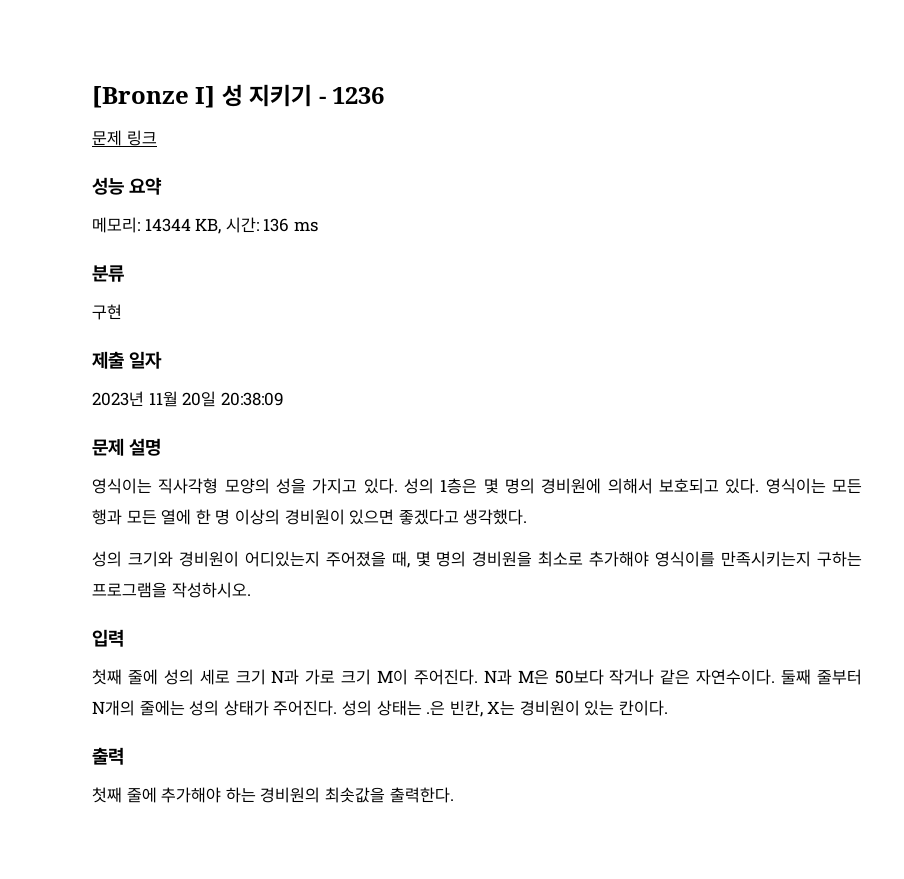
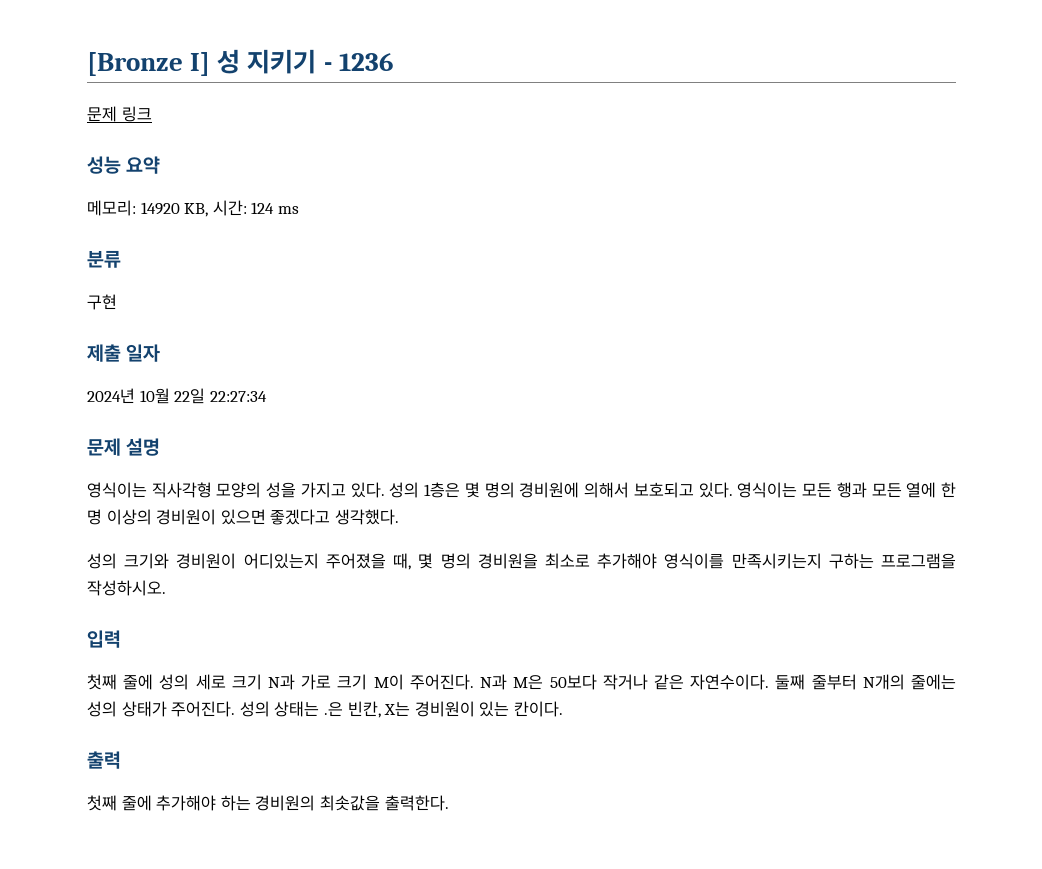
- 메모리: 14344 KB, 시간: 136 ms
+ 메모리: 14920 KB, 시간: 124 ms
- 2023년 11월 20일 20:38:09
+ 2024년 10월 22일 22:27:34

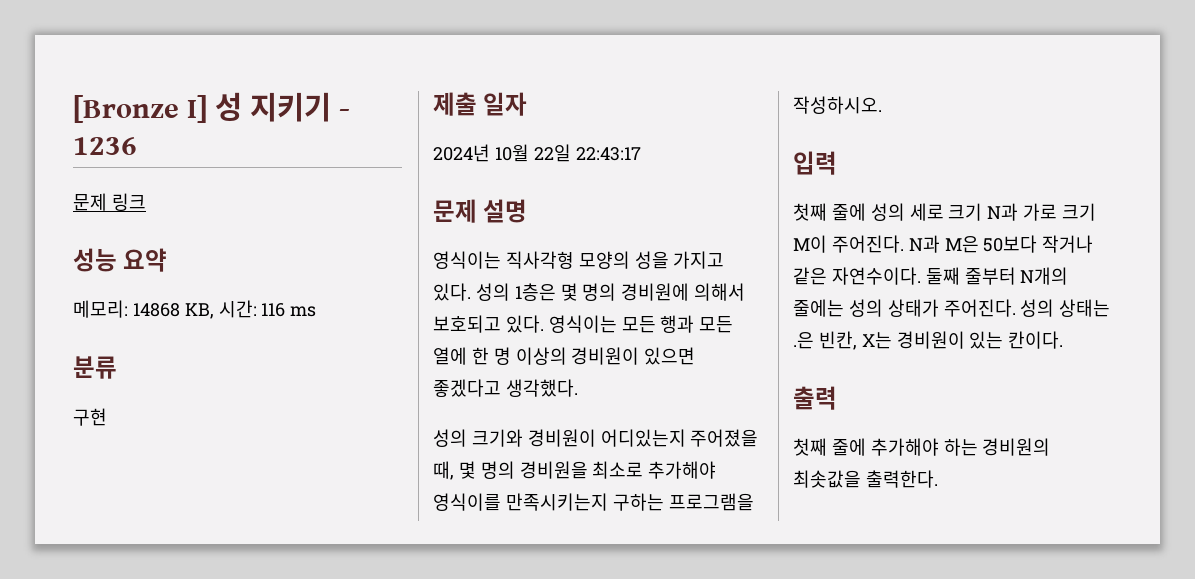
- 메모리: 14920 KB, 시간: 124 ms
+ 메모리: 14868 KB, 시간: 116 ms
- 2024년 10월 22일 22:27:34
+ 2024년 10월 22일 22:43:17

